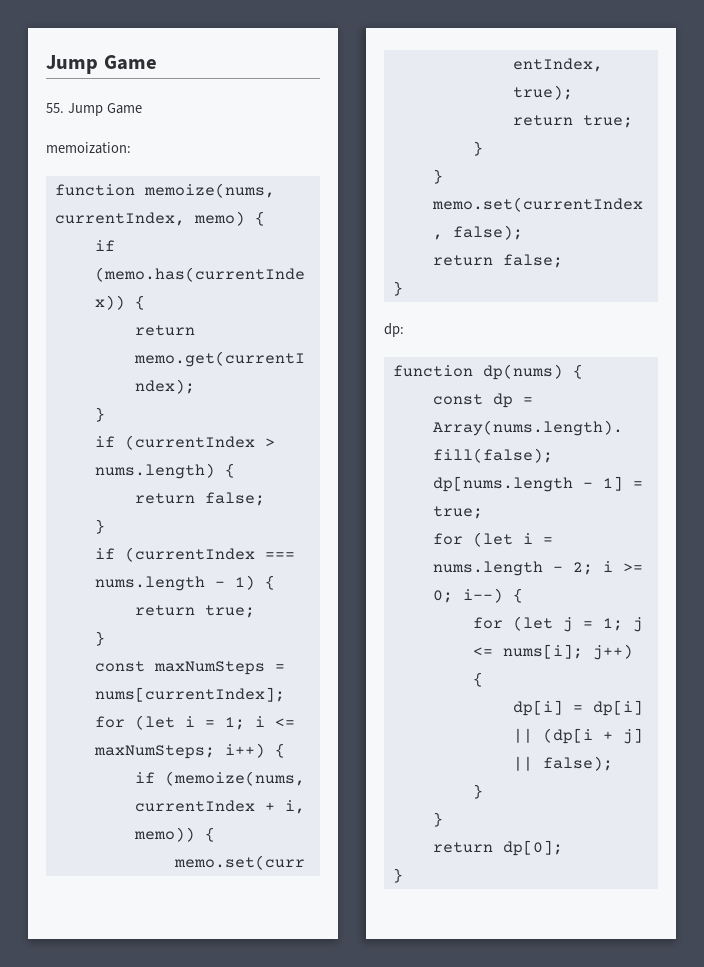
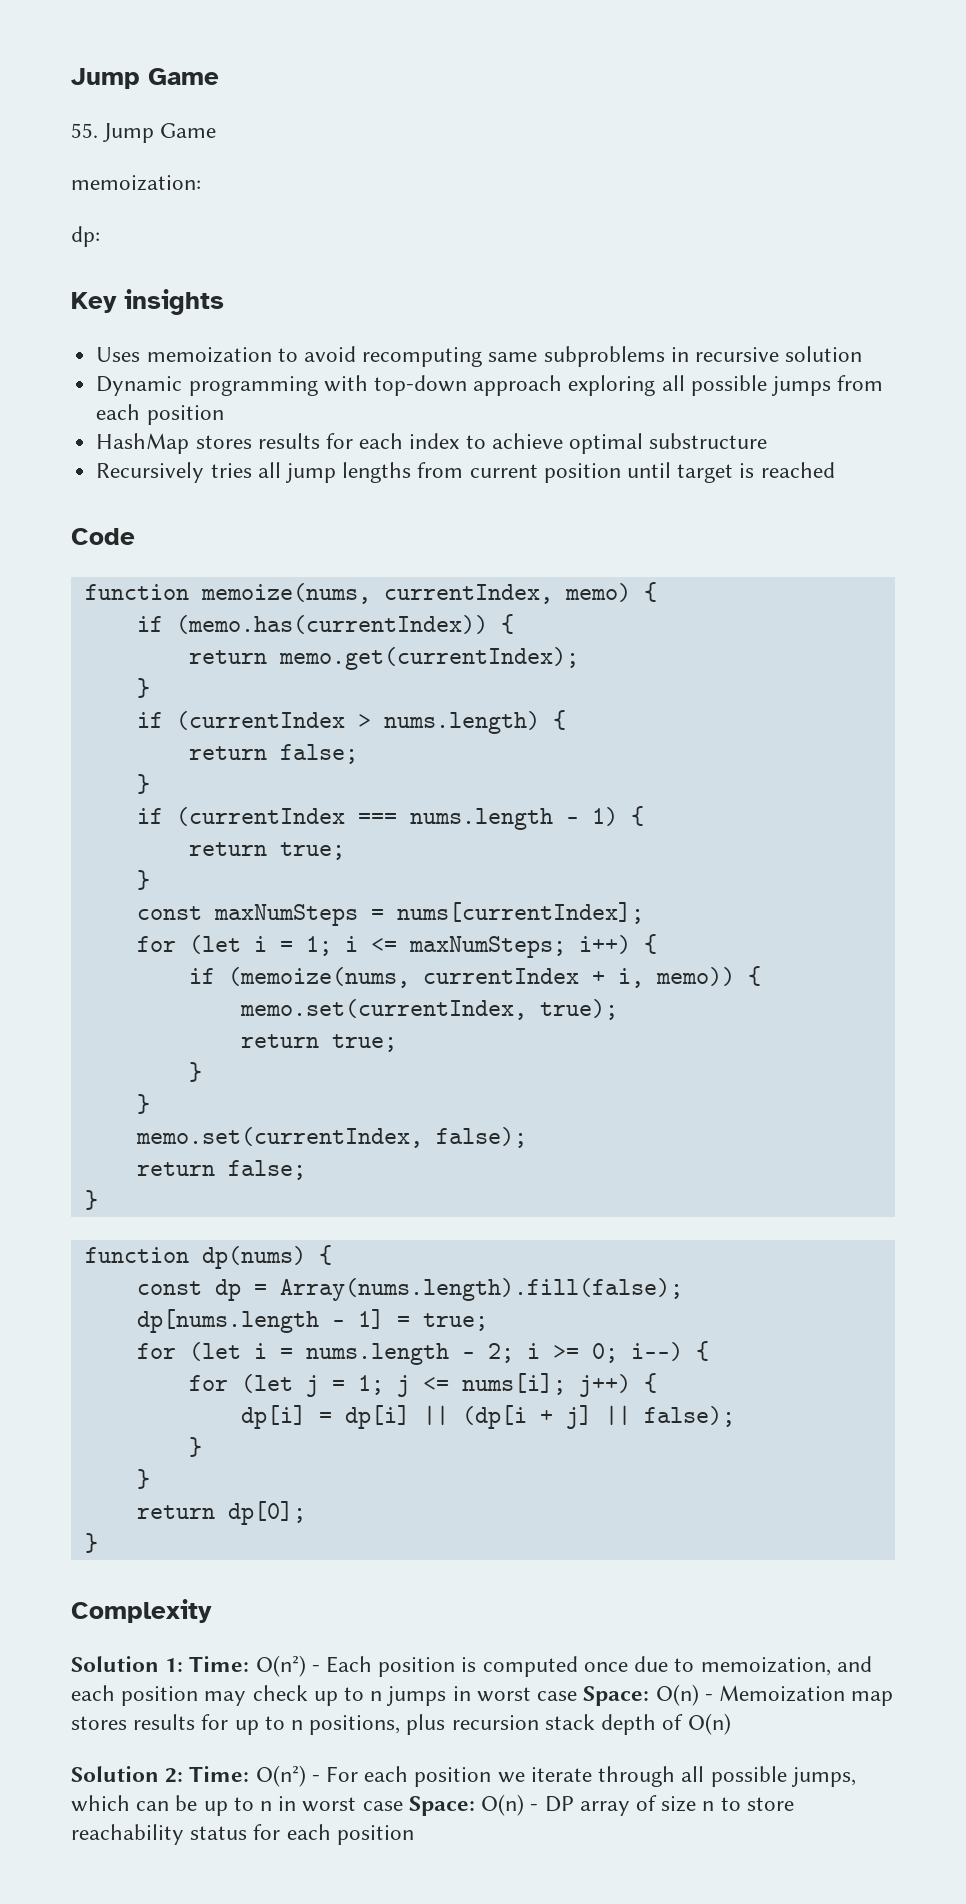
+ dp:
+ Key insights
+ Uses memoization to avoid recomputing same subproblems in recursive solution
+ Dynamic programming with top-down approach exploring all possible jumps from each position
+ HashMap stores results for each index to achieve optimal substructure
+ Recursively tries all jump lengths from current position until target is reached
+ Code
- dp:
+ Complexity
+ Solution 1: Time: O(n²) - Each position is computed once due to memoization, and each position may check up to n jumps in worst case Space: O(n) - Memoization map stores results for up to n positions, plus recursion stack depth of O(n)
+ Solution 2: Time: O(n²) - For each position we iterate through all possible jumps, which can be up to n in worst case Space: O(n) - DP array of size n to store reachability status for each position

